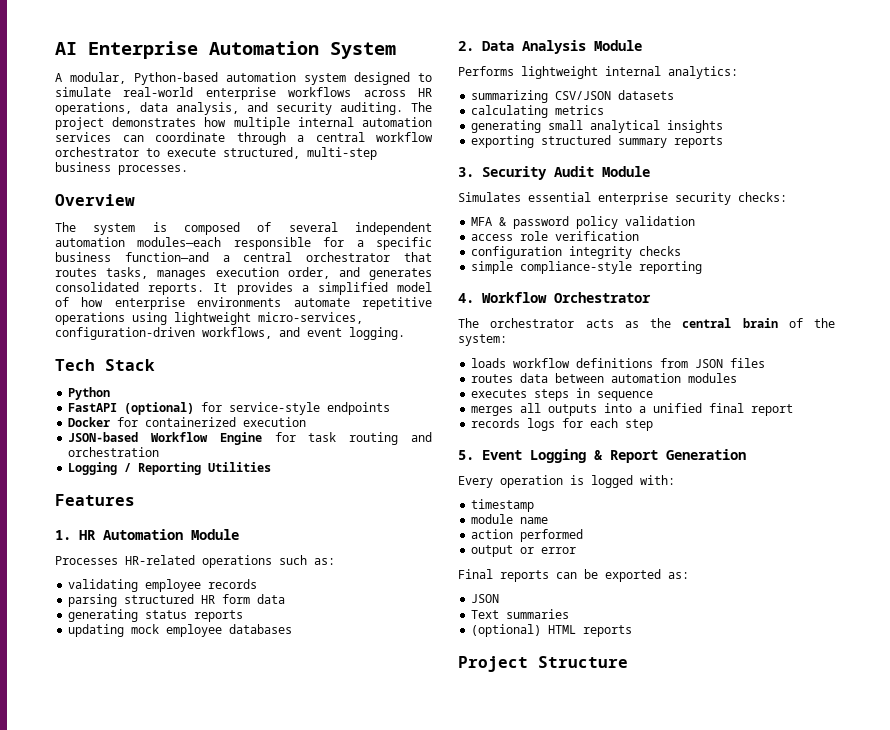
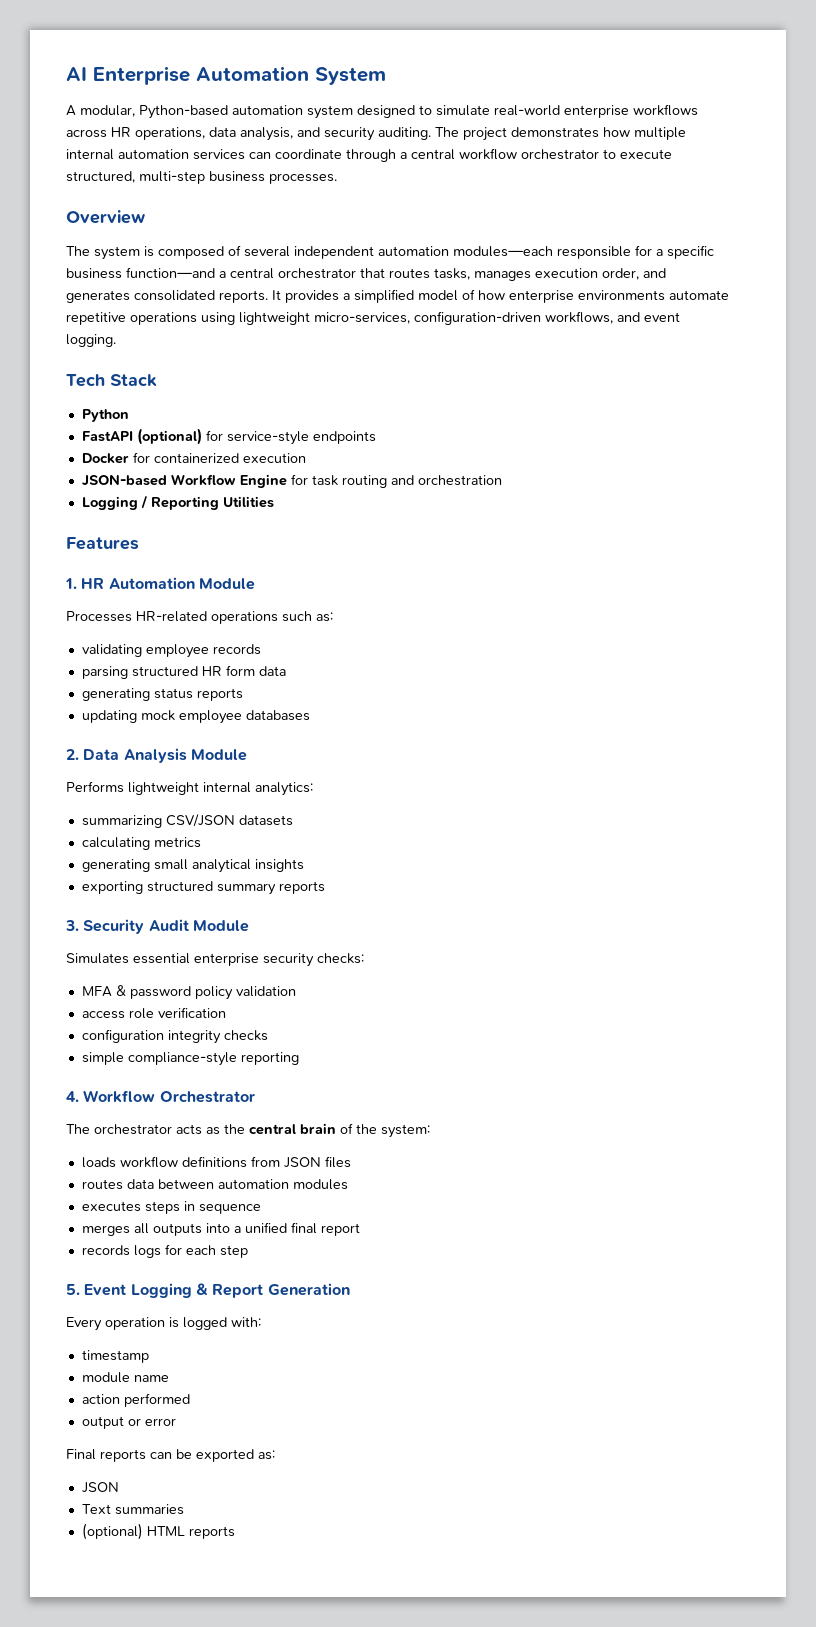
- Project Structure

